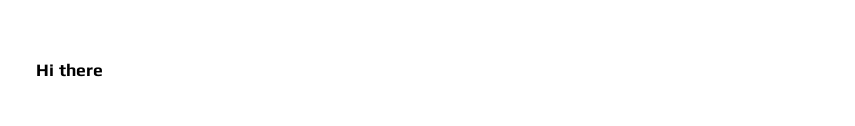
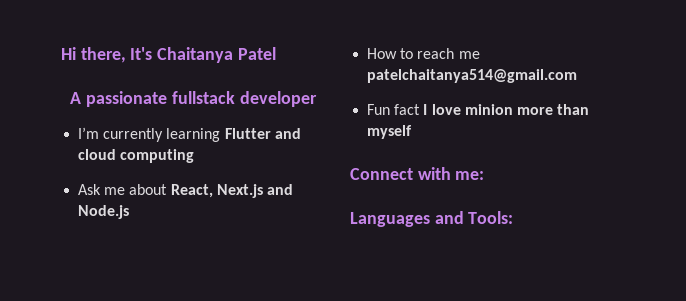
- Hi there
+ Hi there, It's Chaitanya Patel
+ A passionate fullstack developer
+ I’m currently learning Flutter and cloud computing
+ Ask me about React, Next.js and Node.js
+ How to reach me patelchaitanya514@gmail.com
+ Fun fact I love minion more than myself
+ Connect with me:
+ Languages and Tools:

